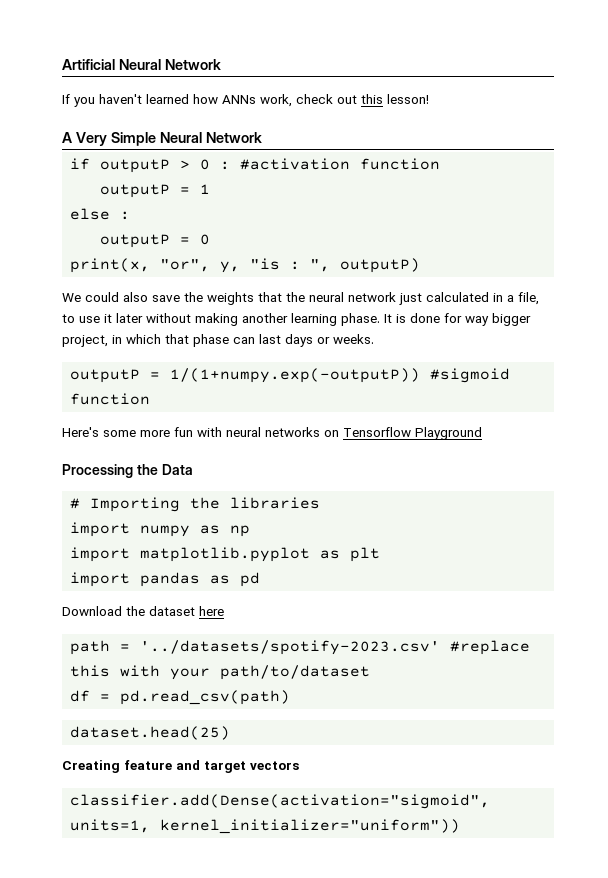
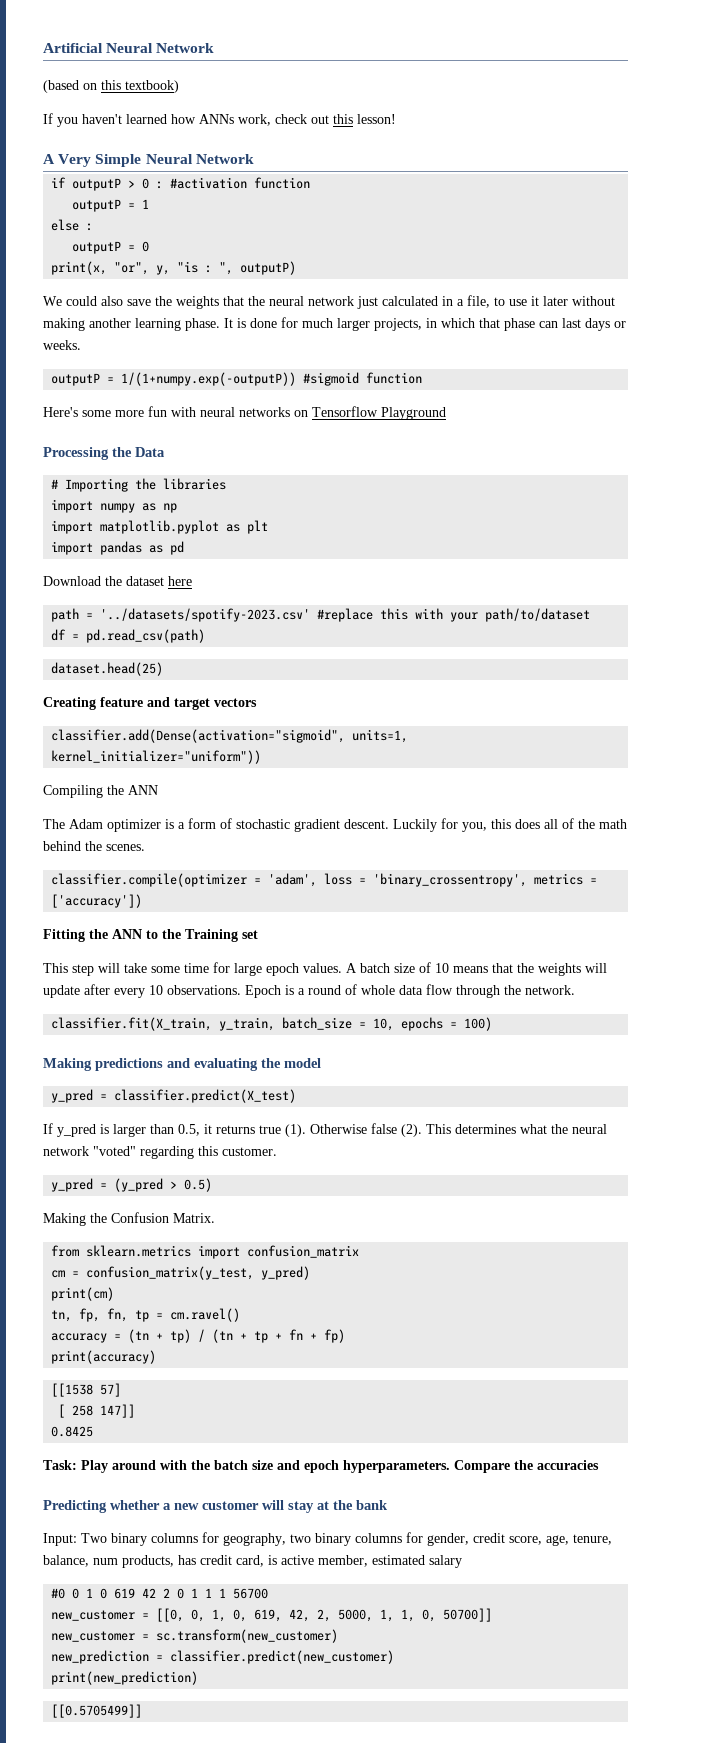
+ (based on this textbook)
- It is done for way bigger project, in which that phase can last days or weeks.
+ It is done for much larger projects, in which that phase can last days or weeks.
+ Compiling the ANN
+ The Adam optimizer is a form of stochastic gradient descent. Luckily for you, this does all of the math behind the scenes.
+ classifier.compile(optimizer = 'adam', loss = 'binary_crossentropy', metrics = ['accuracy'])
+ Fitting the ANN to the Training set
+ This step will take some time for large epoch values. A batch size of 10 means that the weights will update after every 10 observations. Epoch is a round of whole data flow through the network.
+ classifier.fit(X_train, y_train, batch_size = 10, epochs = 100)
+ Making predictions and evaluating the model
+ y_pred = classifier.predict(X_test)
+ If y_pred is larger than 0.5, it returns true (1). Otherwise false (2). This determines what the neural network "voted" regarding this customer.
+ y_pred = (y_pred > 0.5)
+ Making the Confusion Matrix.
+ from sklearn.metrics import confusion_matrix
+ cm = confusion_matrix(y_test, y_pred)
+ print(cm)
+ tn, fp, fn, tp = cm.ravel()
+ accuracy = (tn + tp) / (tn + tp + fn + fp)
+ print(accuracy)
+ [[1538 57]
+ [ 258 147]]
+ 0.8425
+ Task: Play around with the batch size and epoch hyperparameters. Compare the accuracies
+ Predicting whether a new customer will stay at the bank
+ Input: Two binary columns for geography, two binary columns for gender, credit score, age, tenure, balance, num products, has credit card, is active member, estimated salary
+ #0 0 1 0 619 42 2 0 1 1 1 56700
+ new_customer = [[0, 0, 1, 0, 619, 42, 2, 5000, 1, 1, 0, 50700]]
+ new_customer = sc.transform(new_customer)
+ new_prediction = classifier.predict(new_customer)
+ print(new_prediction)
+ [[0.5705499]]

